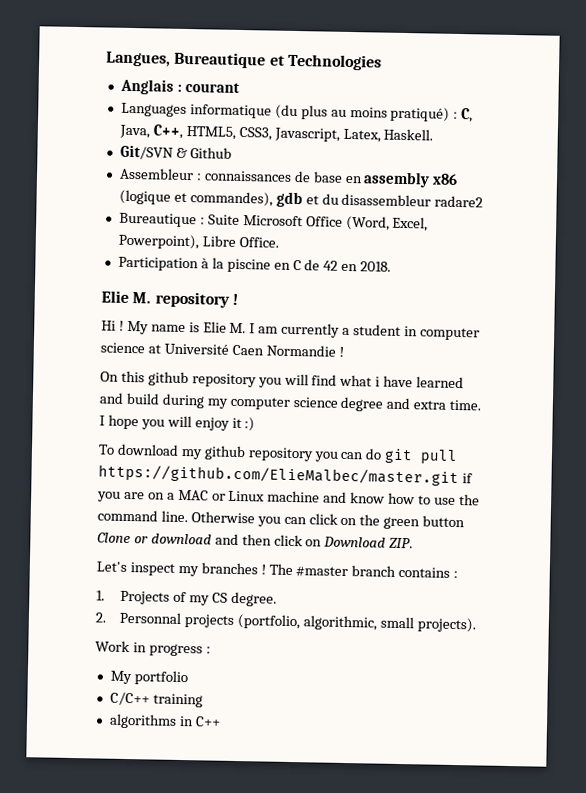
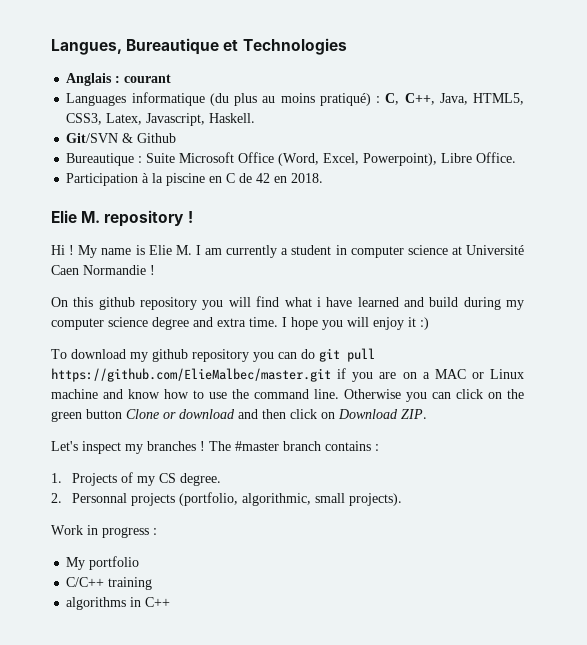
- Languages informatique (du plus au moins pratiqué) : C, Java, C++, HTML5, CSS3, Javascript, Latex, Haskell.
+ Languages informatique (du plus au moins pratiqué) : C, C++, Java, HTML5, CSS3, Latex, Javascript, Haskell.
  Git/SVN & Github
- Assembleur : connaissances de base en assembly x86 (logique et commandes), gdb et du disassembleur radare2

